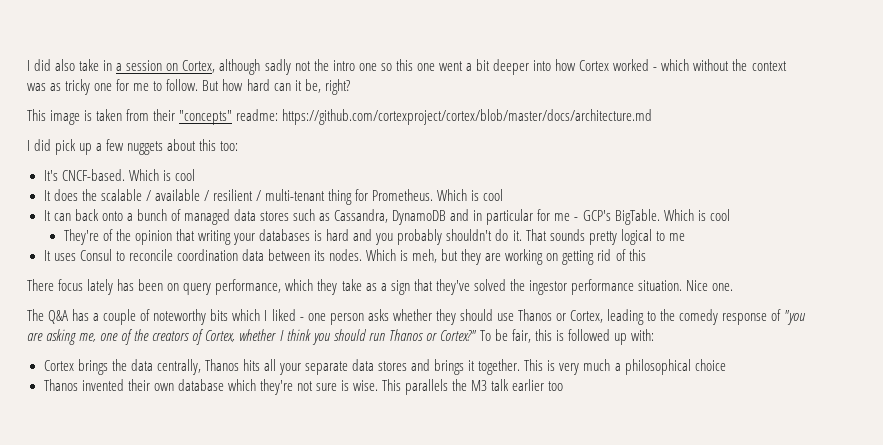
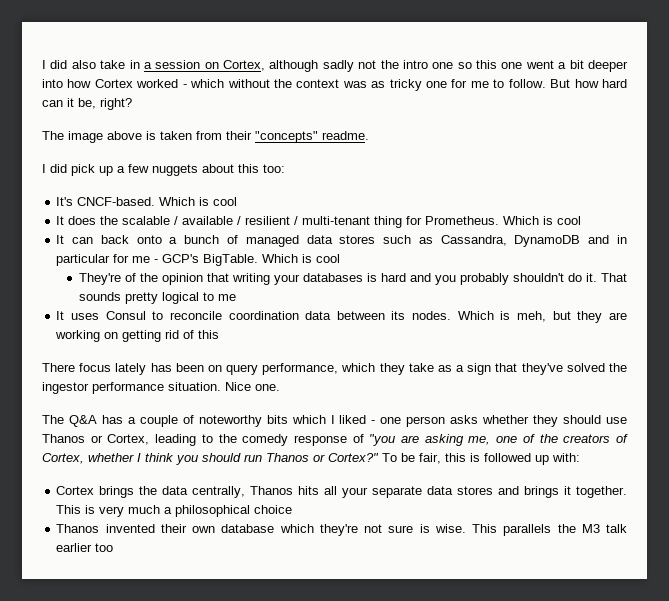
- This image is taken from their "concepts" readme: https://github.com/cortexproject/cortex/blob/master/docs/architecture.md
+ The image above is taken from their "concepts" readme.

